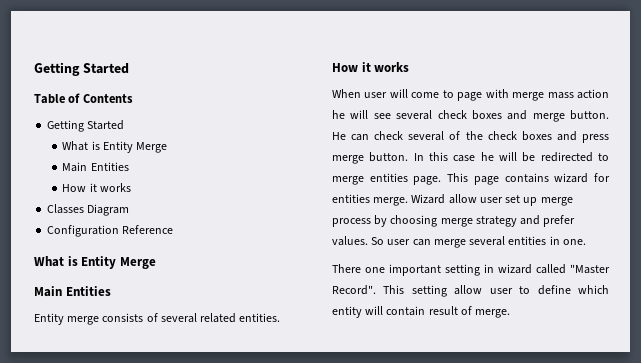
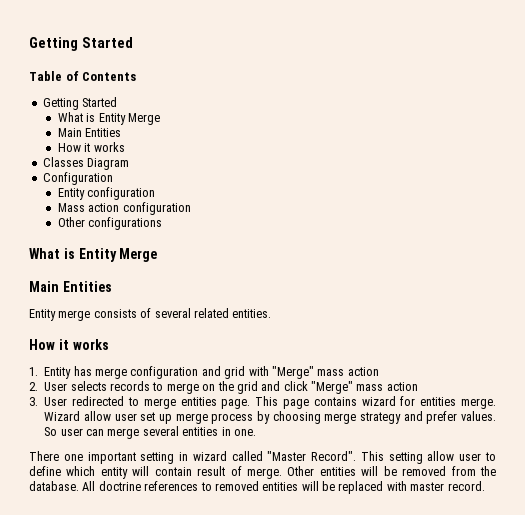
- Configuration Reference
+ Configuration
+ Entity configuration
+ Mass action configuration
+ Other configurations
- When user will come to page with merge mass action he will see several check boxes and merge button. He can check several of the check boxes and press merge button. In this case he will be redirected to merge entities page.
+ 1. Entity has merge configuration and grid with "Merge" mass action
+ 2. User selects records to merge on the grid and click "Merge" mass action
+ 3. User redirected to merge entities page.
+ Other entities will be removed from the database. All doctrine references to removed entities will be replaced with master record.

